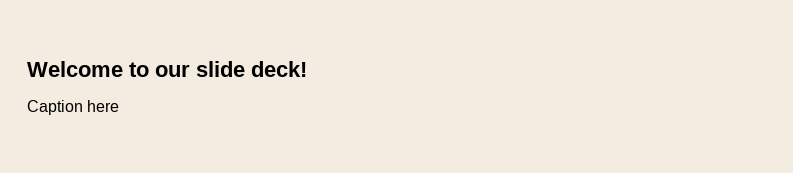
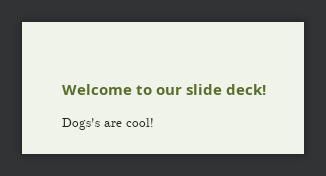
- Caption here
+ Dogs's are cool!

